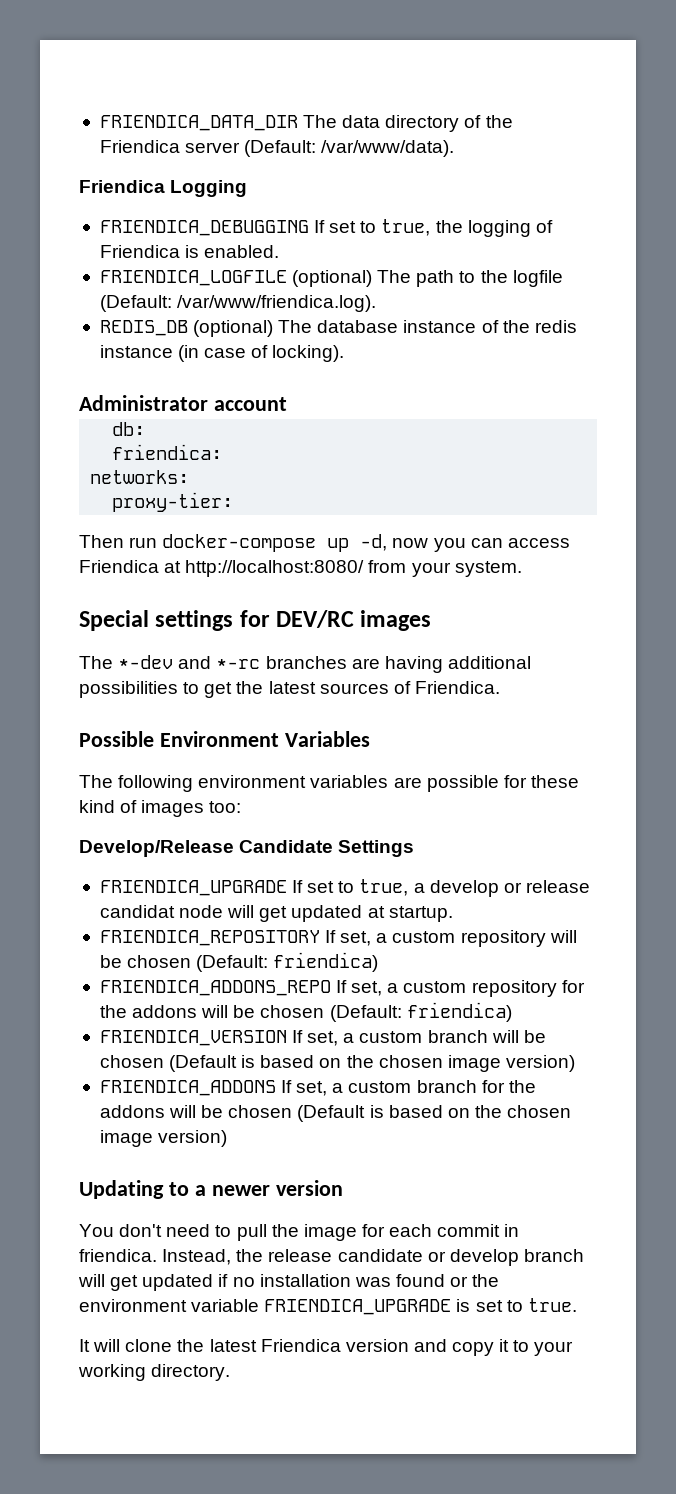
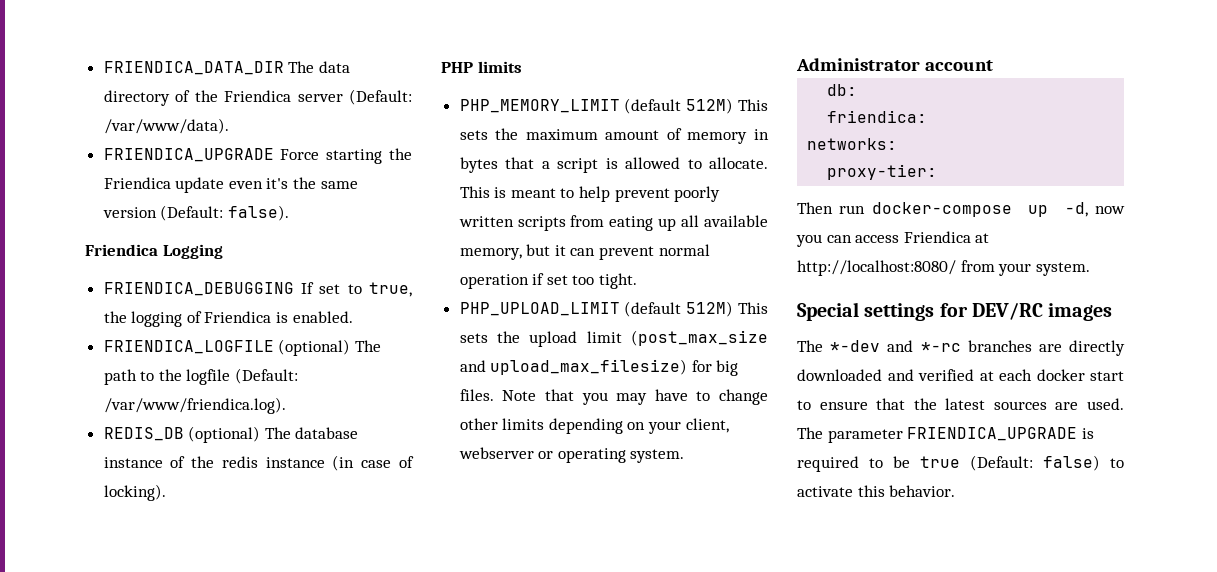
+ FRIENDICA_UPGRADE Force starting the Friendica update even it's the same version (Default: false).
+ PHP limits
+ PHP_MEMORY_LIMIT (default 512M) This sets the maximum amount of memory in bytes that a script is allowed to allocate. This is meant to help prevent poorly written scripts from eating up all available memory, but it can prevent normal operation if set too tight.
+ PHP_UPLOAD_LIMIT (default 512M) This sets the upload limit (post_max_size and upload_max_filesize) for big files. Note that you may have to change other limits depending on your client, webserver or operating system.
- The *-dev and *-rc branches are having additional possibilities to get the latest sources of Friendica.
- Possible Environment Variables
- The following environment variables are possible for these kind of images too:
- Develop/Release Candidate Settings
- FRIENDICA_UPGRADE If set to true, a develop or release candidat node will get updated at startup.
- FRIENDICA_REPOSITORY If set, a custom repository will be chosen (Default: friendica)
- FRIENDICA_ADDONS_REPO If set, a custom repository for the addons will be chosen (Default: friendica)
- FRIENDICA_VERSION If set, a custom branch will be chosen (Default is based on the chosen image version)
- FRIENDICA_ADDONS If set, a custom branch for the addons will be chosen (Default is based on the chosen image version)
- Updating to a newer version
- You don't need to pull the image for each commit in friendica. Instead, the release candidate or develop branch will get updated if no installation was found or the environment variable FRIENDICA_UPGRADE is set to true.
- It will clone the latest Friendica version and copy it to your working directory.
+ The *-dev and *-rc branches are directly downloaded and verified at each docker start to ensure that the latest sources are used. The parameter FRIENDICA_UPGRADE is required to be true (Default: false) to activate this behavior.

